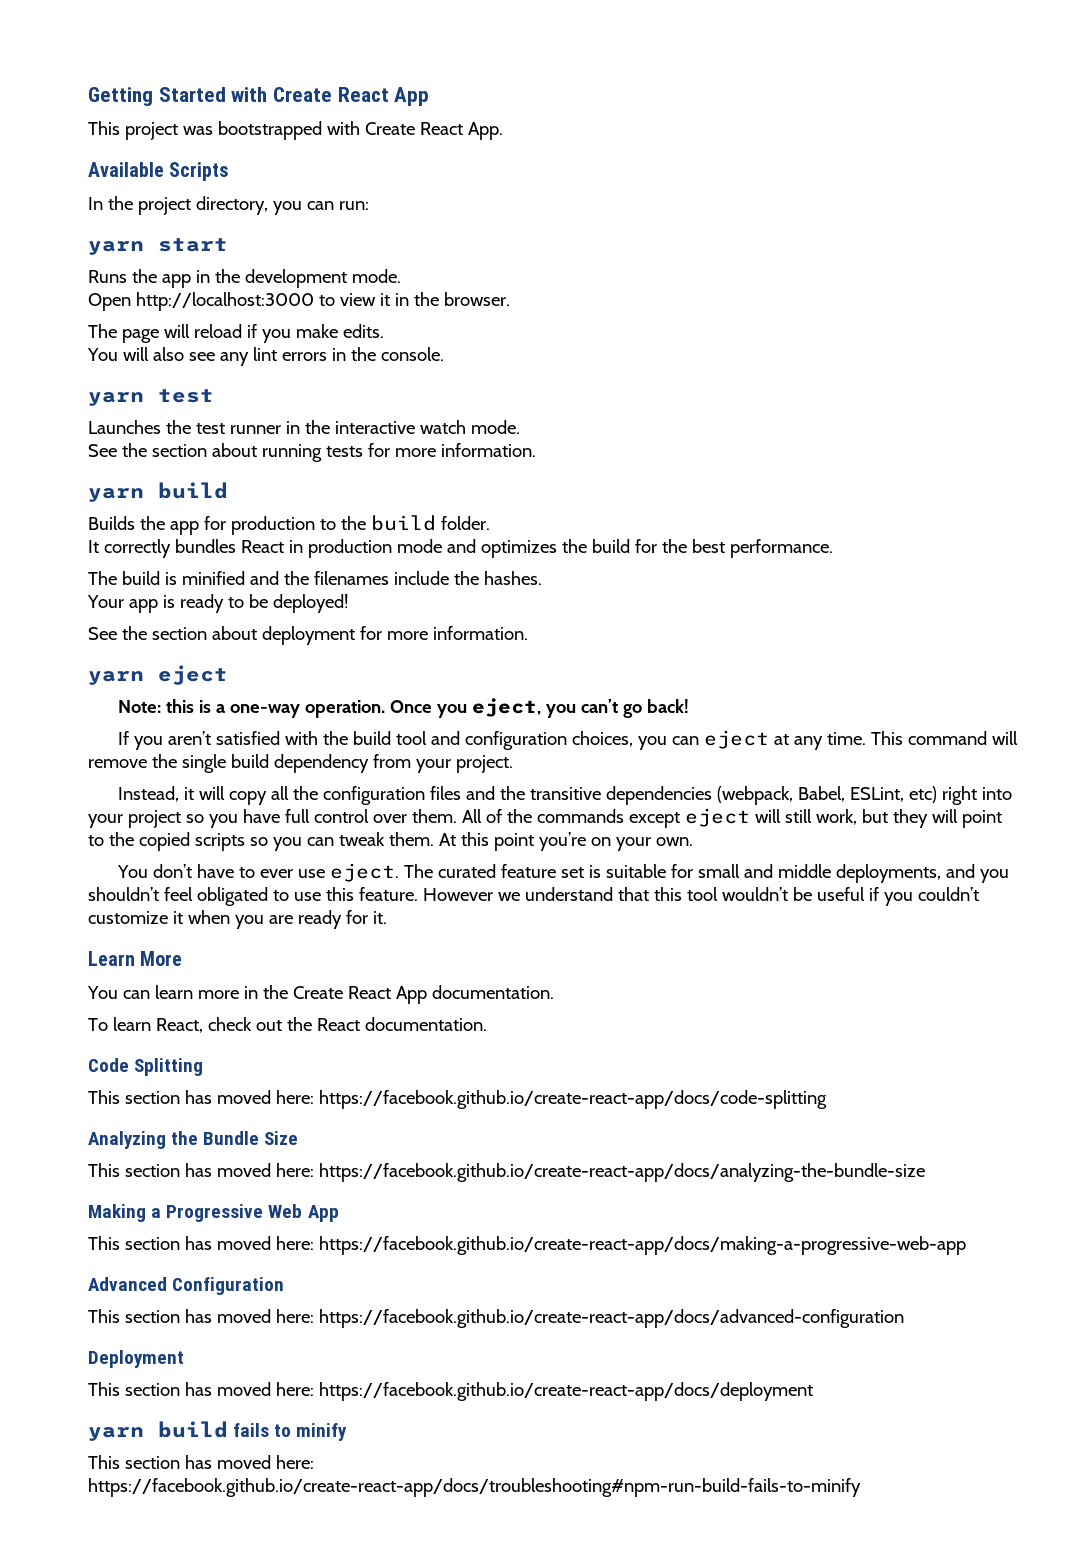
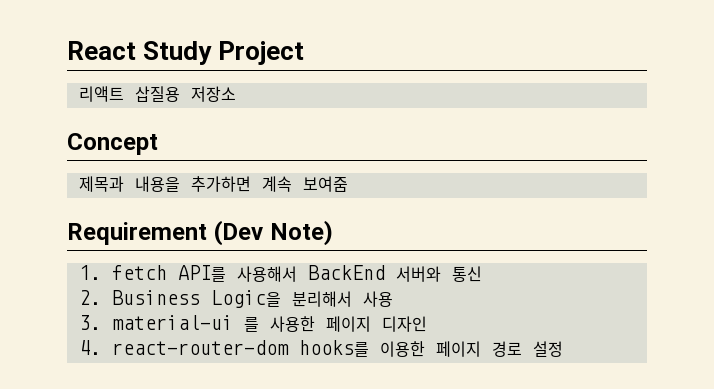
- Getting Started with Create React App
- This project was bootstrapped with Create React App.
- Available Scripts
- In the project directory, you can run:
- yarn start
- Runs the app in the development mode.
- Open http://localhost:3000 to view it in the browser.
- The page will reload if you make edits.
- You will also see any lint errors in the console.
- yarn test
- Launches the test runner in the interactive watch mode.
- See the section about running tests for more information.
- yarn build
- Builds the app for production to the build folder.
- It correctly bundles React in production mode and optimizes the build for the best performance.
- The build is minified and the filenames include the hashes.
- Your app is ready to be deployed!
- See the section about deployment for more information.
- yarn eject
- Note: this is a one-way operation. Once you eject, you can’t go back!
- If you aren’t satisfied with the build tool and configuration choices, you can eject at any time. This command will remove the single build dependency from your project.
- Instead, it will copy all the configuration files and the transitive dependencies (webpack, Babel, ESLint, etc) right into your project so you have full control over them. All of the commands except eject will still work, but they will point to the copied scripts so you can tweak them. At this point you’re on your own.
- You don’t have to ever use eject. The curated feature set is suitable for small and middle deployments, and you shouldn’t feel obligated to use this feature. However we understand that this tool wouldn’t be useful if you couldn’t customize it when you are ready for it.
- Learn More
- You can learn more in the Create React App documentation.
- To learn React, check out the React documentation.
- Code Splitting
- This section has moved here: https://facebook.github.io/create-react-app/docs/code-splitting
- Analyzing the Bundle Size
- This section has moved here: https://facebook.github.io/create-react-app/docs/analyzing-the-bundle-size
- Making a Progressive Web App
- This section has moved here: https://facebook.github.io/create-react-app/docs/making-a-progressive-web-app
- Advanced Configuration
- This section has moved here: https://facebook.github.io/create-react-app/docs/advanced-configuration
- Deployment
- This section has moved here: https://facebook.github.io/create-react-app/docs/deployment
- yarn build fails to minify
- This section has moved here: https://facebook.github.io/create-react-app/docs/troubleshooting#npm-run-build-fails-to-minify
+ React Study Project
+ 리액트 삽질용 저장소
+ Concept
+ 제목과 내용을 추가하면 계속 보여줌
+ Requirement (Dev Note)
+ 1. fetch API를 사용해서 BackEnd 서버와 통신
+ 2. Business Logic을 분리해서 사용
+ 3. material-ui 를 사용한 페이지 디자인
+ 4. react-router-dom hooks를 이용한 페이지 경로 설정

